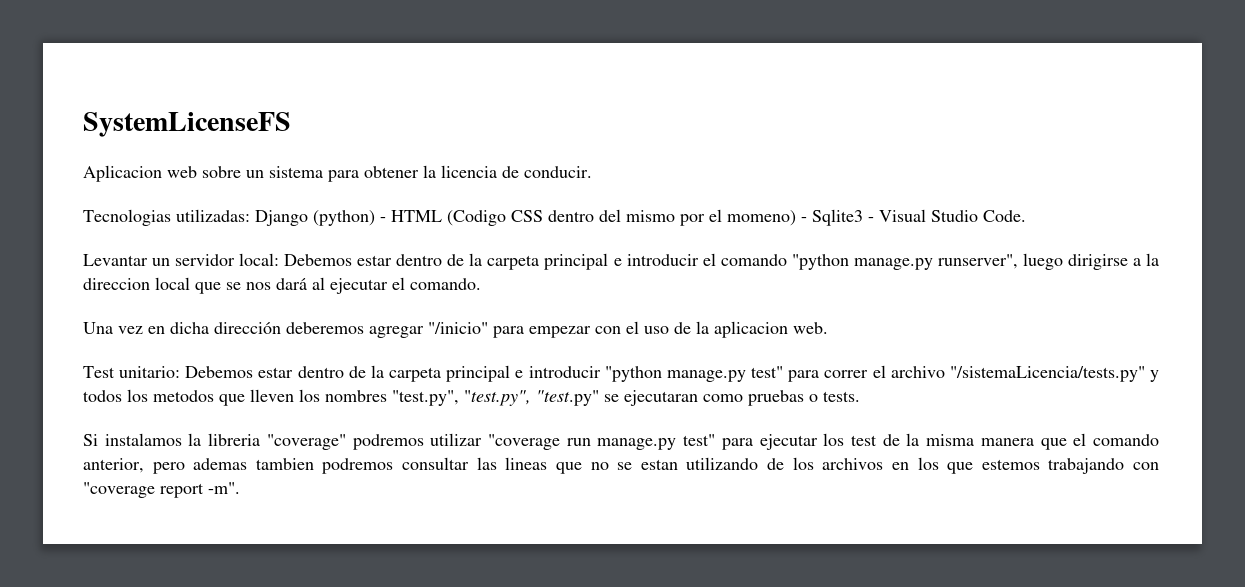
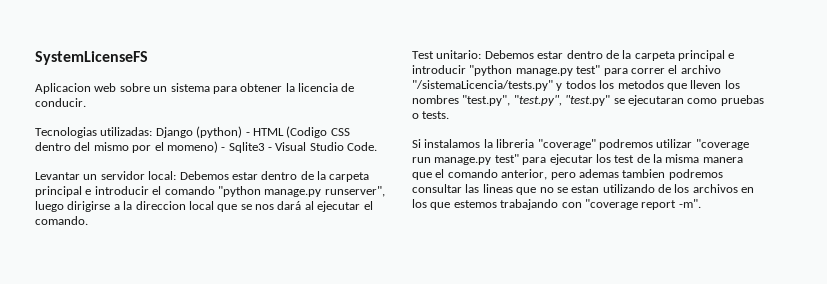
- Una vez en dicha dirección deberemos agregar "/inicio" para empezar con el uso de la aplicacion web.

